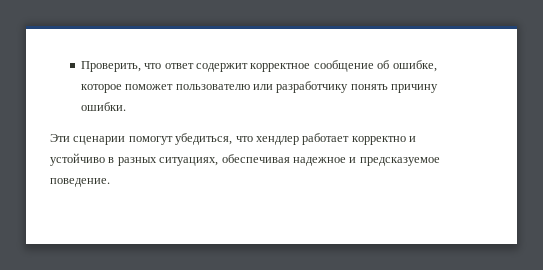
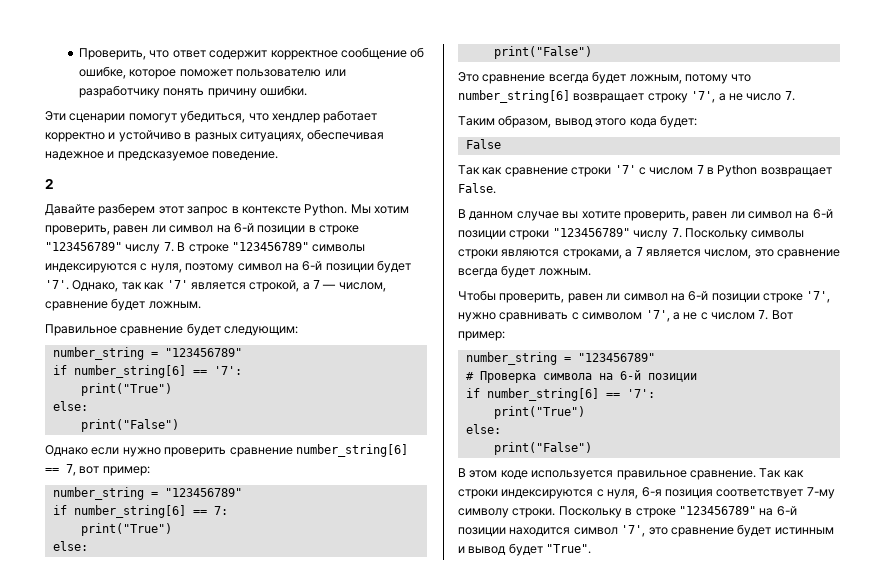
+ 2
+ Давайте разберем этот запрос в контексте Python. Мы хотим проверить, равен ли символ на 6-й позиции в строке "123456789" числу 7. В строке "123456789" символы индексируются с нуля, поэтому символ на 6-й позиции будет '7'. Однако, так как '7' является строкой, а 7 — числом, сравнение будет ложным.
+ Правильное сравнение будет следующим:
+ number_string = "123456789"
+ if number_string[6] == '7':
+ print("True")
+ else:
+ print("False")
+ Однако если нужно проверить сравнение number_string[6] == 7, вот пример:
+ number_string = "123456789"
+ if number_string[6] == 7:
+ print("True")
+ else:
+ print("False")
+ Это сравнение всегда будет ложным, потому что number_string[6] возвращает строку '7', а не число 7.
+ Таким образом, вывод этого кода будет:
+ False
+ Так как сравнение строки '7' с числом 7 в Python возвращает False.
+ В данном случае вы хотите проверить, равен ли символ на 6-й позиции строки "123456789" числу 7. Поскольку символы строки являются строками, а 7 является числом, это сравнение всегда будет ложным.
+ Чтобы проверить, равен ли символ на 6-й позиции строке '7', нужно сравнивать с символом '7', а не с числом 7. Вот пример:
+ number_string = "123456789"
+ # Проверка символа на 6-й позиции
+ if number_string[6] == '7':
+ print("True")
+ else:
+ print("False")
+ В этом коде используется правильное сравнение. Так как строки индексируются с нуля, 6-я позиция соответствует 7-му символу строки. Поскольку в строке "123456789" на 6-й позиции находится символ '7', это сравнение будет истинным и вывод будет "True".

